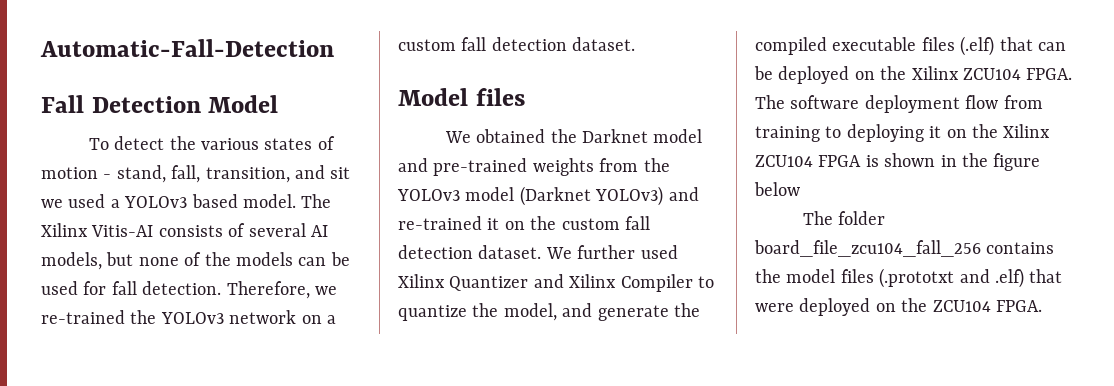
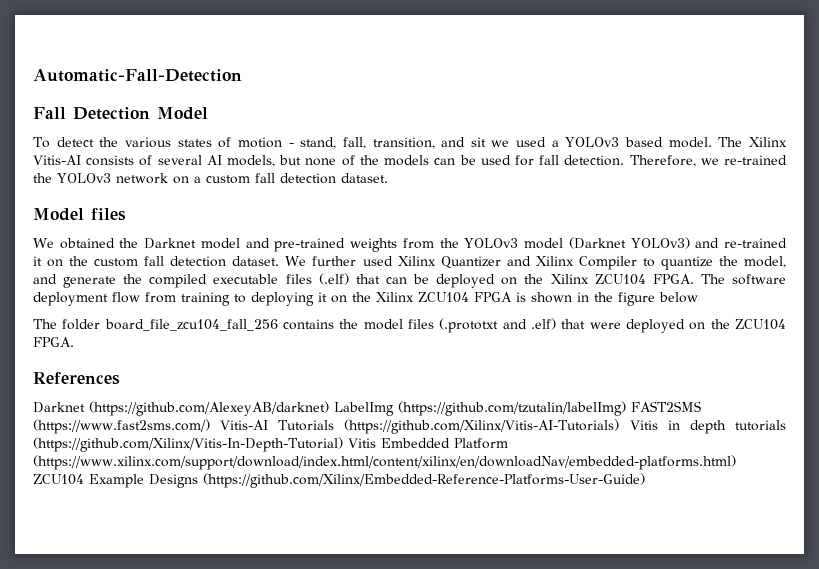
+ References
+ Darknet (https://github.com/AlexeyAB/darknet) LabelImg (https://github.com/tzutalin/labelImg) FAST2SMS (https://www.fast2sms.com/) Vitis-AI Tutorials (https://github.com/Xilinx/Vitis-AI-Tutorials) Vitis in depth tutorials (https://github.com/Xilinx/Vitis-In-Depth-Tutorial) Vitis Embedded Platform (https://www.xilinx.com/support/download/index.html/content/xilinx/en/downloadNav/embedded-platforms.html) ZCU104 Example Designs (https://github.com/Xilinx/Embedded-Reference-Platforms-User-Guide)

